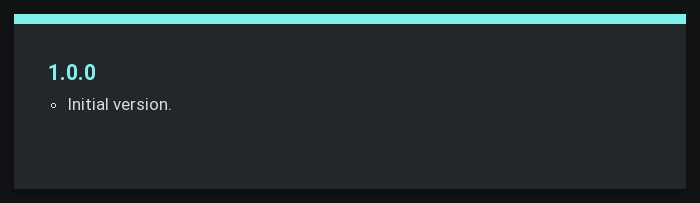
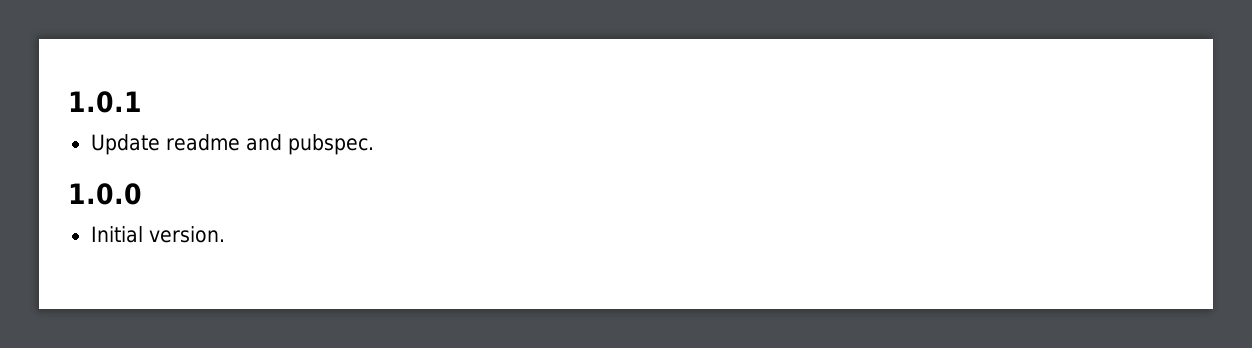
+ 1.0.1
+ Update readme and pubspec.

